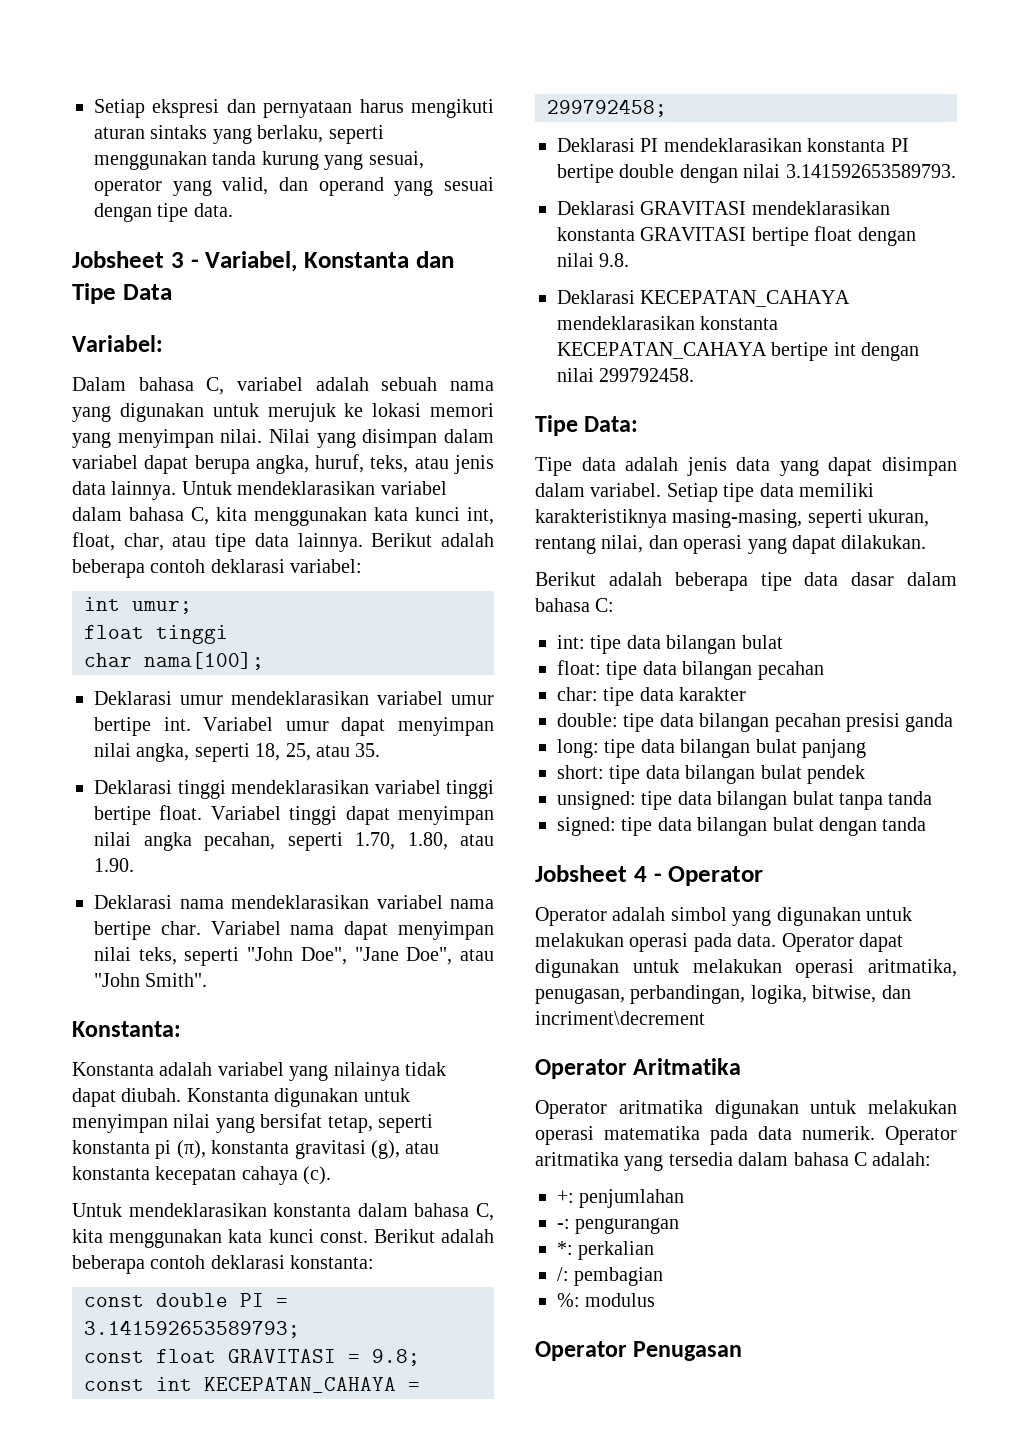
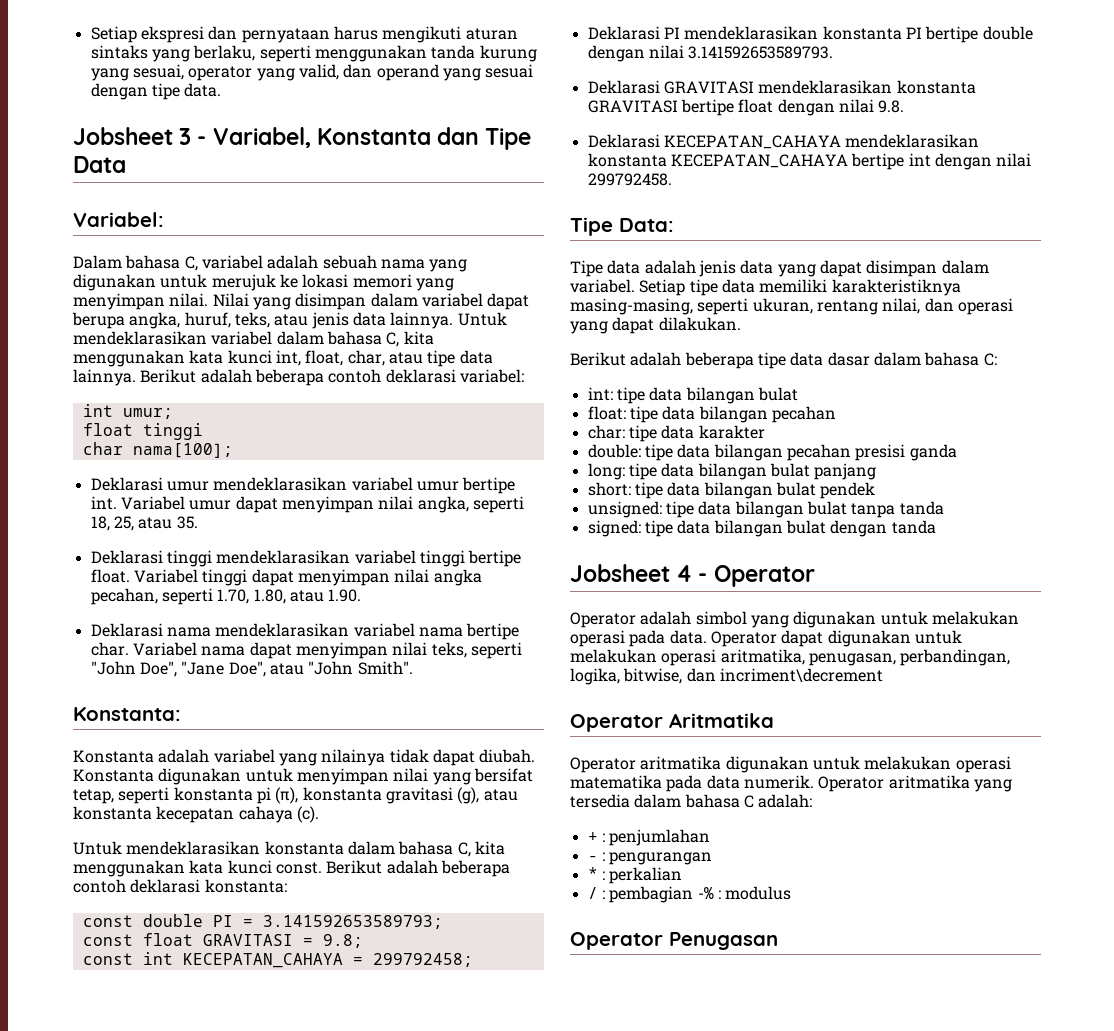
- +: penjumlahan
+ + : penjumlahan
- -: pengurangan
+ - : pengurangan
- *: perkalian
+ * : perkalian
- /: pembagian
- %: modulus
+ / : pembagian -% : modulus

